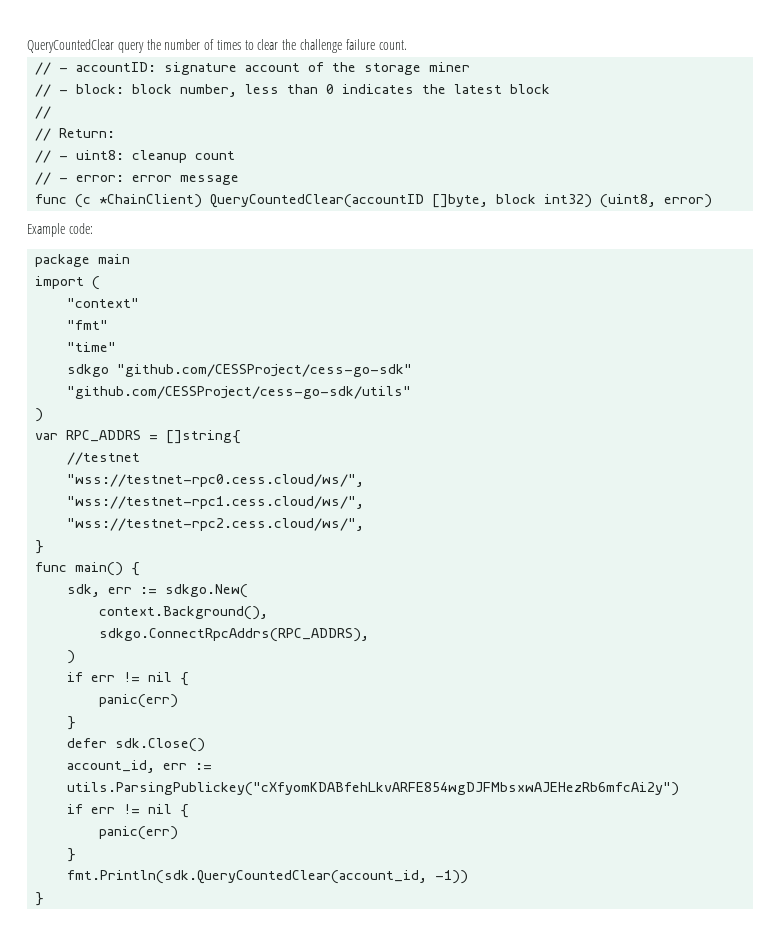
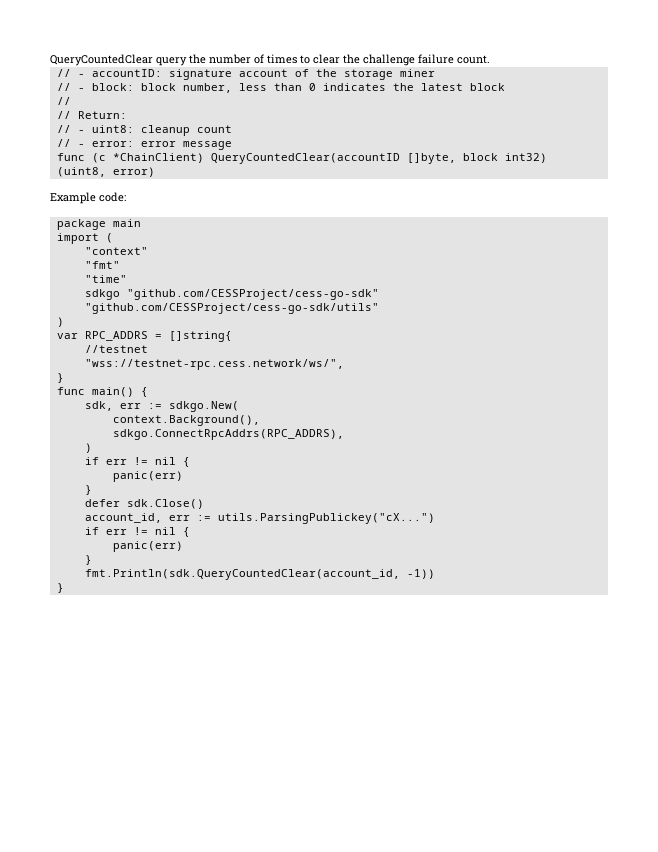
- "wss://testnet-rpc0.cess.cloud/ws/",
- "wss://testnet-rpc1.cess.cloud/ws/",
- "wss://testnet-rpc2.cess.cloud/ws/",
+ "wss://testnet-rpc.cess.network/ws/",
- account_id, err := utils.ParsingPublickey("cXfyomKDABfehLkvARFE854wgDJFMbsxwAJEHezRb6mfcAi2y")
+ account_id, err := utils.ParsingPublickey("cX...")

